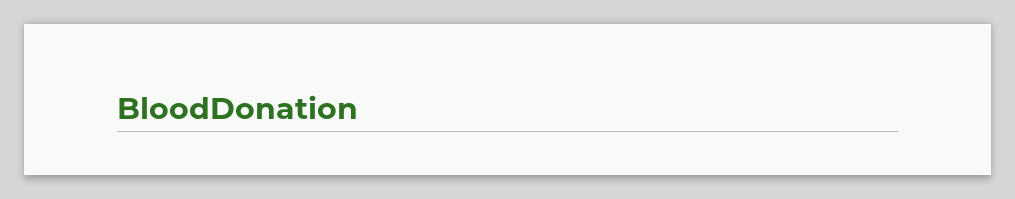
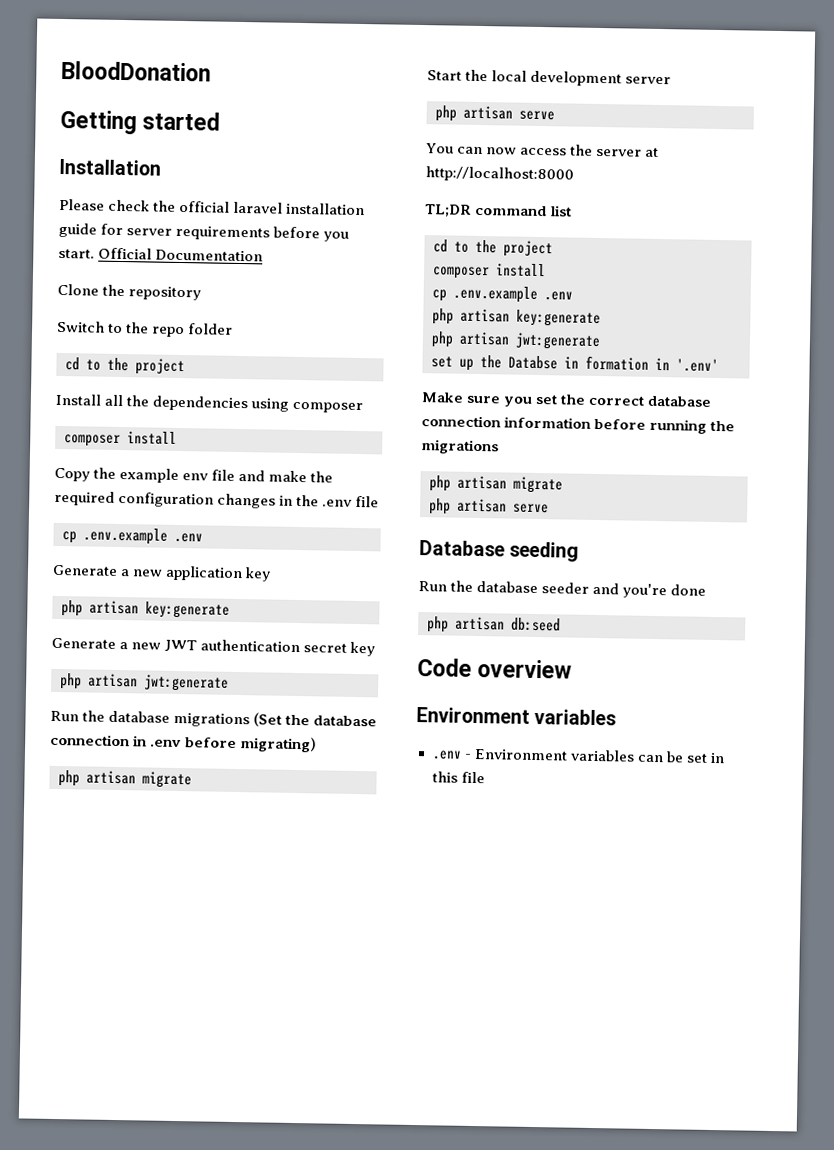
+ Getting started
+ Installation
+ Please check the official laravel installation guide for server requirements before you start. Official Documentation
+ Clone the repository
+ Switch to the repo folder
+ cd to the project
+ Install all the dependencies using composer
+ composer install
+ Copy the example env file and make the required configuration changes in the .env file
+ cp .env.example .env
+ Generate a new application key
+ php artisan key:generate
+ Generate a new JWT authentication secret key
+ php artisan jwt:generate
+ Run the database migrations (Set the database connection in .env before migrating)
+ php artisan migrate
+ Start the local development server
+ php artisan serve
+ You can now access the server at http://localhost:8000
+ TL;DR command list
+ cd to the project
+ composer install
+ cp .env.example .env
+ php artisan key:generate
+ php artisan jwt:generate
+ set up the Databse in formation in '.env'
+ Make sure you set the correct database connection information before running the migrations
+ php artisan migrate
+ php artisan serve
+ Database seeding
+ Run the database seeder and you're done
+ php artisan db:seed
+ Code overview
+ Environment variables
+ .env - Environment variables can be set in this file

